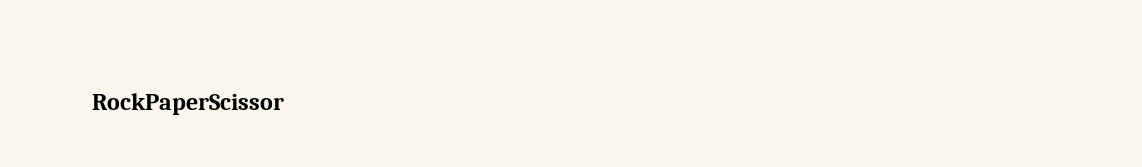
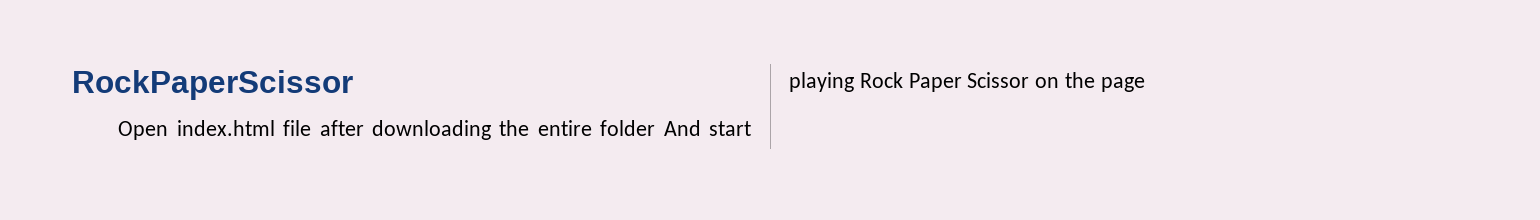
+ Open index.html file after downloading the entire folder And start playing Rock Paper Scissor on the page

